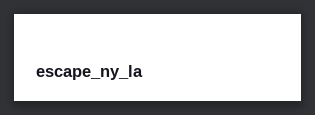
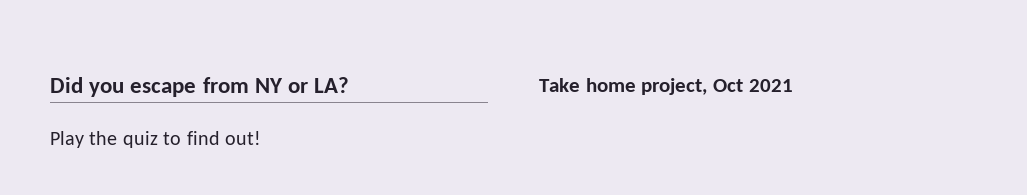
- escape_ny_la
+ Did you escape from NY or LA?
+ Play the quiz to find out!
+ Take home project, Oct 2021

